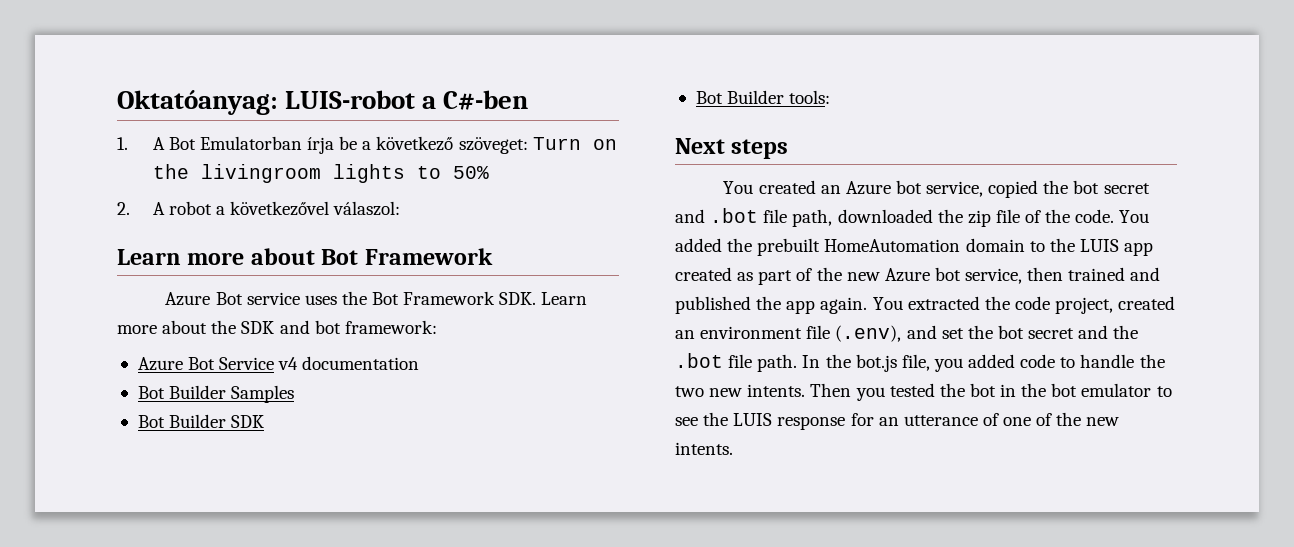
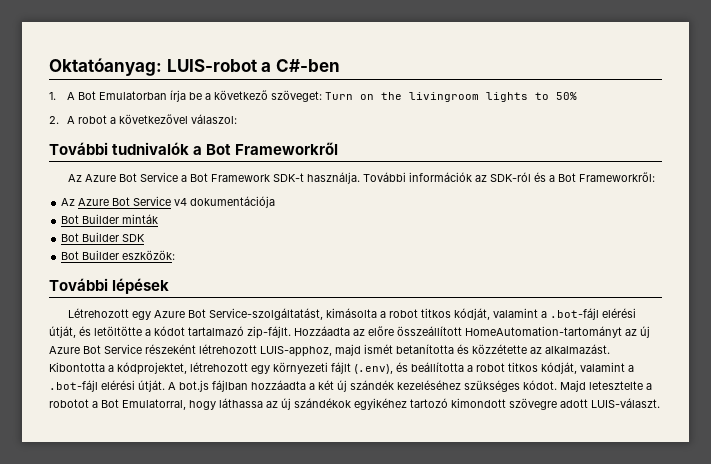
- Learn more about Bot Framework
- Azure Bot service uses the Bot Framework SDK. Learn more about the SDK and bot framework:
- Azure Bot Service v4 documentation
- Bot Builder Samples
+ További tudnivalók a Bot Frameworkről
+ Az Azure Bot Service a Bot Framework SDK-t használja. További információk az SDK-ról és a Bot Frameworkről:
+ Az Azure Bot Service v4 dokumentációja
+ Bot Builder minták
- Bot Builder tools:
- Next steps
- You created an Azure bot service, copied the bot secret and .bot file path, downloaded the zip file of the code. You added the prebuilt HomeAutomation domain to the LUIS app created as part of the new Azure bot service, then trained and published the app again. You extracted the code project, created an environment file (.env), and set the bot secret and the .bot file path. In the bot.js file, you added code to handle the two new intents. Then you tested the bot in the bot emulator to see the LUIS response for an utterance of one of the new intents.
+ Bot Builder eszközök:
+ További lépések
+ Létrehozott egy Azure Bot Service-szolgáltatást, kimásolta a robot titkos kódját, valamint a .bot-fájl elérési útját, és letöltötte a kódot tartalmazó zip-fájlt. Hozzáadta az előre összeállított HomeAutomation-tartományt az új Azure Bot Service részeként létrehozott LUIS-apphoz, majd ismét betanította és közzétette az alkalmazást. Kibontotta a kódprojektet, létrehozott egy környezeti fájlt (.env), és beállította a robot titkos kódját, valamint a .bot-fájl elérési útját. A bot.js fájlban hozzáadta a két új szándék kezeléséhez szükséges kódot. Majd letesztelte a robotot a Bot Emulatorral, hogy láthassa az új szándékok egyikéhez tartozó kimondott szövegre adott LUIS-választ.

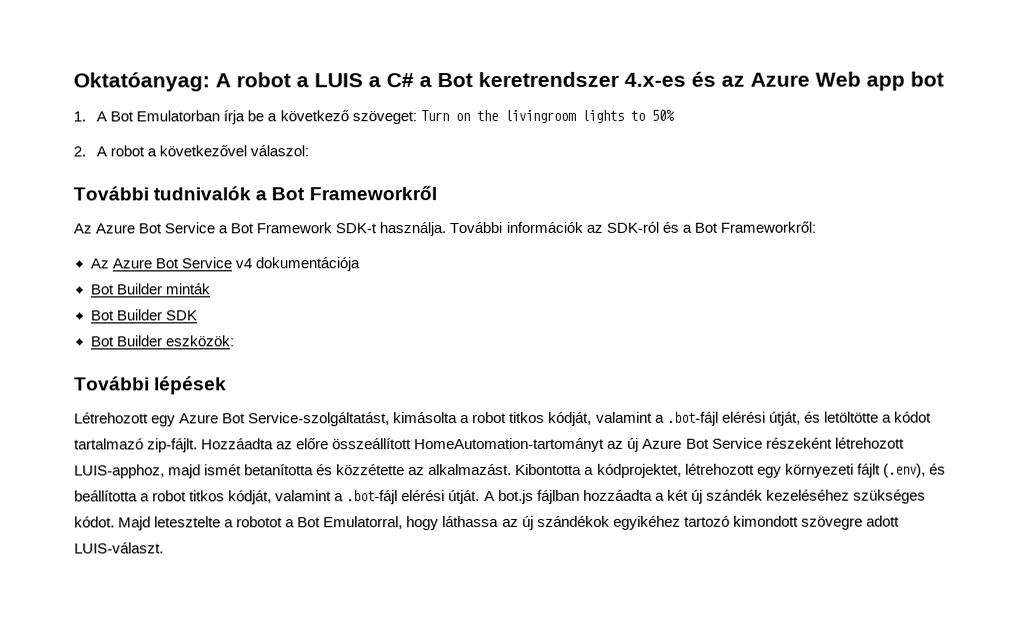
- Oktatóanyag: LUIS-robot a C#-ben
+ Oktatóanyag: A robot a LUIS a C# a Bot keretrendszer 4.x-es és az Azure Web app bot

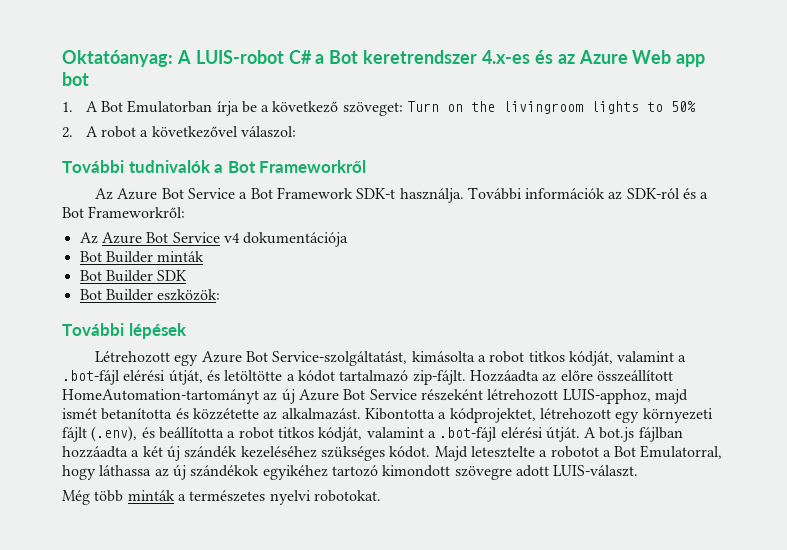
- Oktatóanyag: A robot a LUIS a C# a Bot keretrendszer 4.x-es és az Azure Web app bot
+ Oktatóanyag: A LUIS-robot C# a Bot keretrendszer 4.x-es és az Azure Web app bot
+ Még több minták a természetes nyelvi robotokat.

